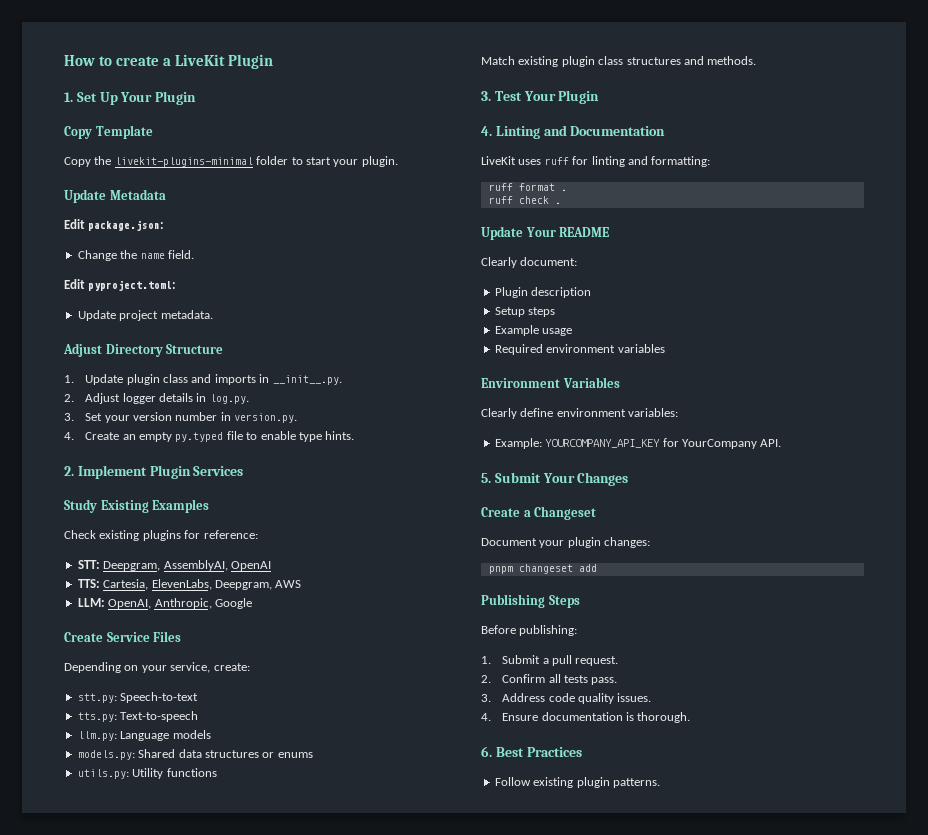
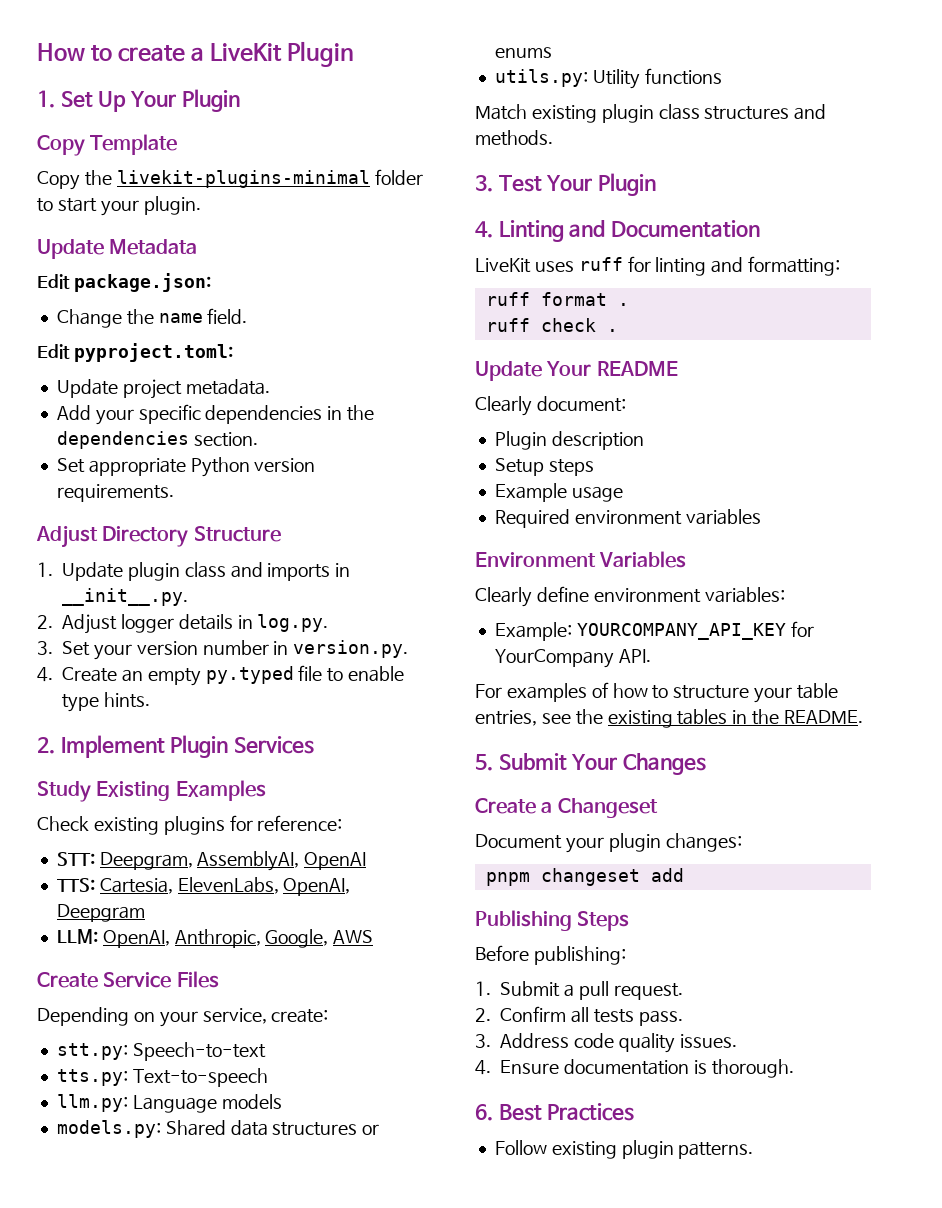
+ Add your specific dependencies in the dependencies section.
+ Set appropriate Python version requirements.
- TTS: Cartesia, ElevenLabs, Deepgram, AWS
+ TTS: Cartesia, ElevenLabs, OpenAI, Deepgram
- LLM: OpenAI, Anthropic, Google
+ LLM: OpenAI, Anthropic, Google, AWS
+ For examples of how to structure your table entries, see the existing tables in the README.

